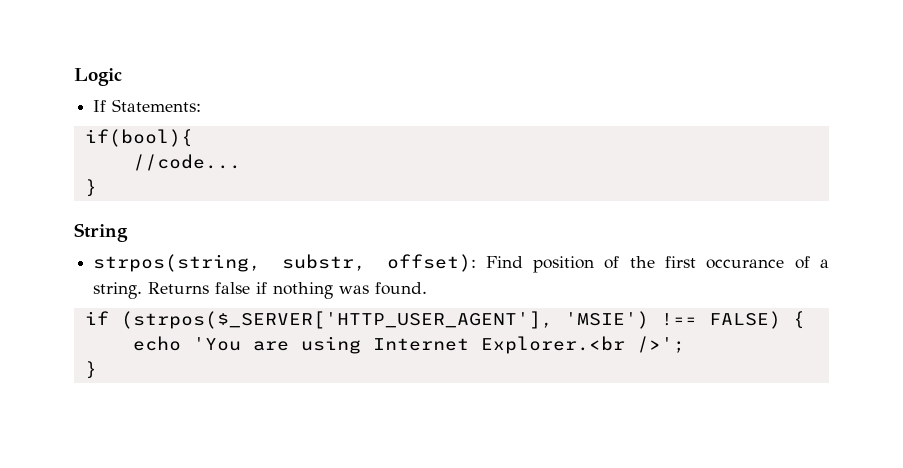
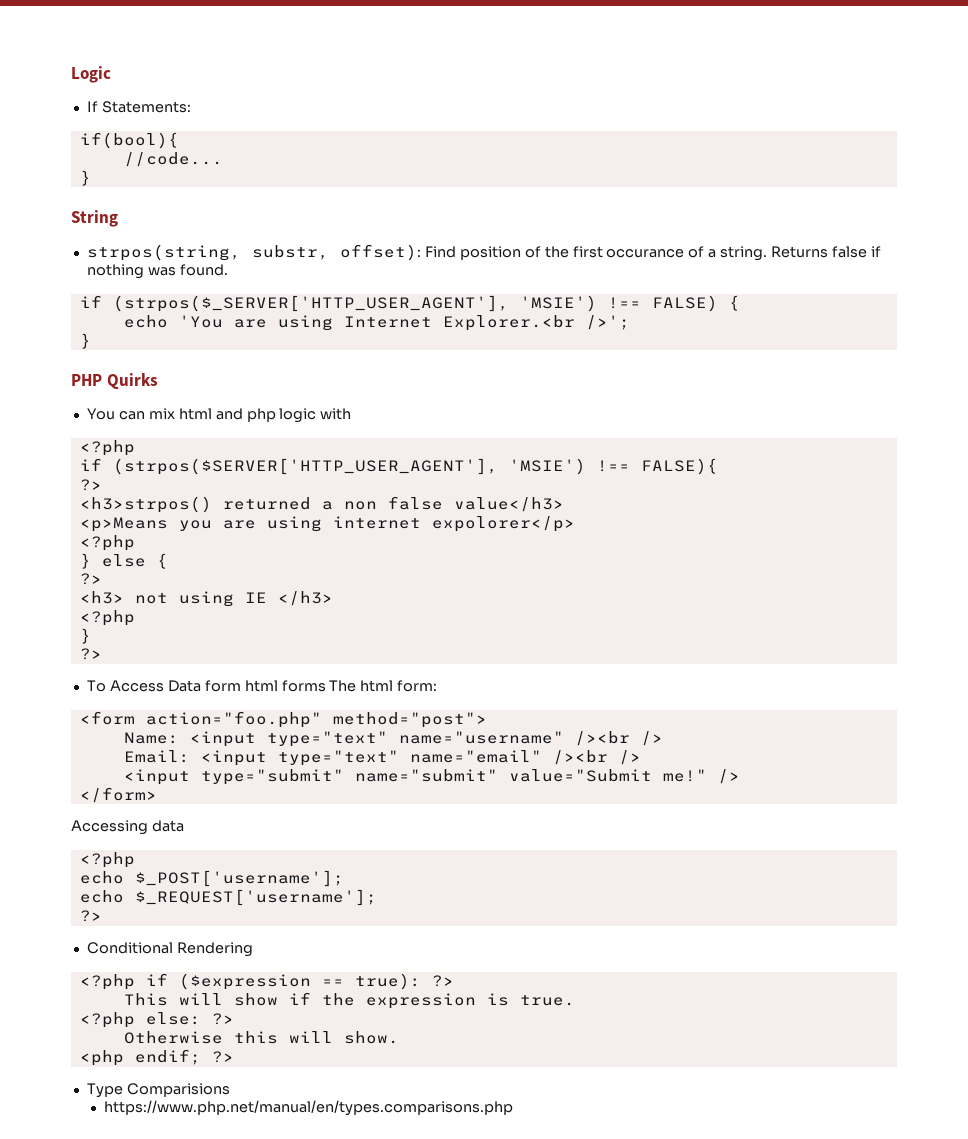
+ PHP Quirks
+ You can mix html and php logic with
+ <?php
+ if (strpos($SERVER['HTTP_USER_AGENT'], 'MSIE') !== FALSE){
+ ?>
+ <h3>strpos() returned a non false value</h3>
+ <p>Means you are using internet expolorer</p>
+ <?php
+ } else {
+ ?>
+ <h3> not using IE </h3>
+ <?php
+ }
+ ?>
+ To Access Data form html forms The html form:
+ <form action="foo.php" method="post">
+ Name: <input type="text" name="username" /><br />
+ Email: <input type="text" name="email" /><br />
+ <input type="submit" name="submit" value="Submit me!" />
+ </form>
+ Accessing data
+ <?php
+ echo $_POST['username'];
+ echo $_REQUEST['username'];
+ ?>
+ Conditional Rendering
+ <?php if ($expression == true): ?>
+ This will show if the expression is true.
+ <?php else: ?>
+ Otherwise this will show.
+ <php endif; ?>
+ Type Comparisions
+ https://www.php.net/manual/en/types.comparisons.php

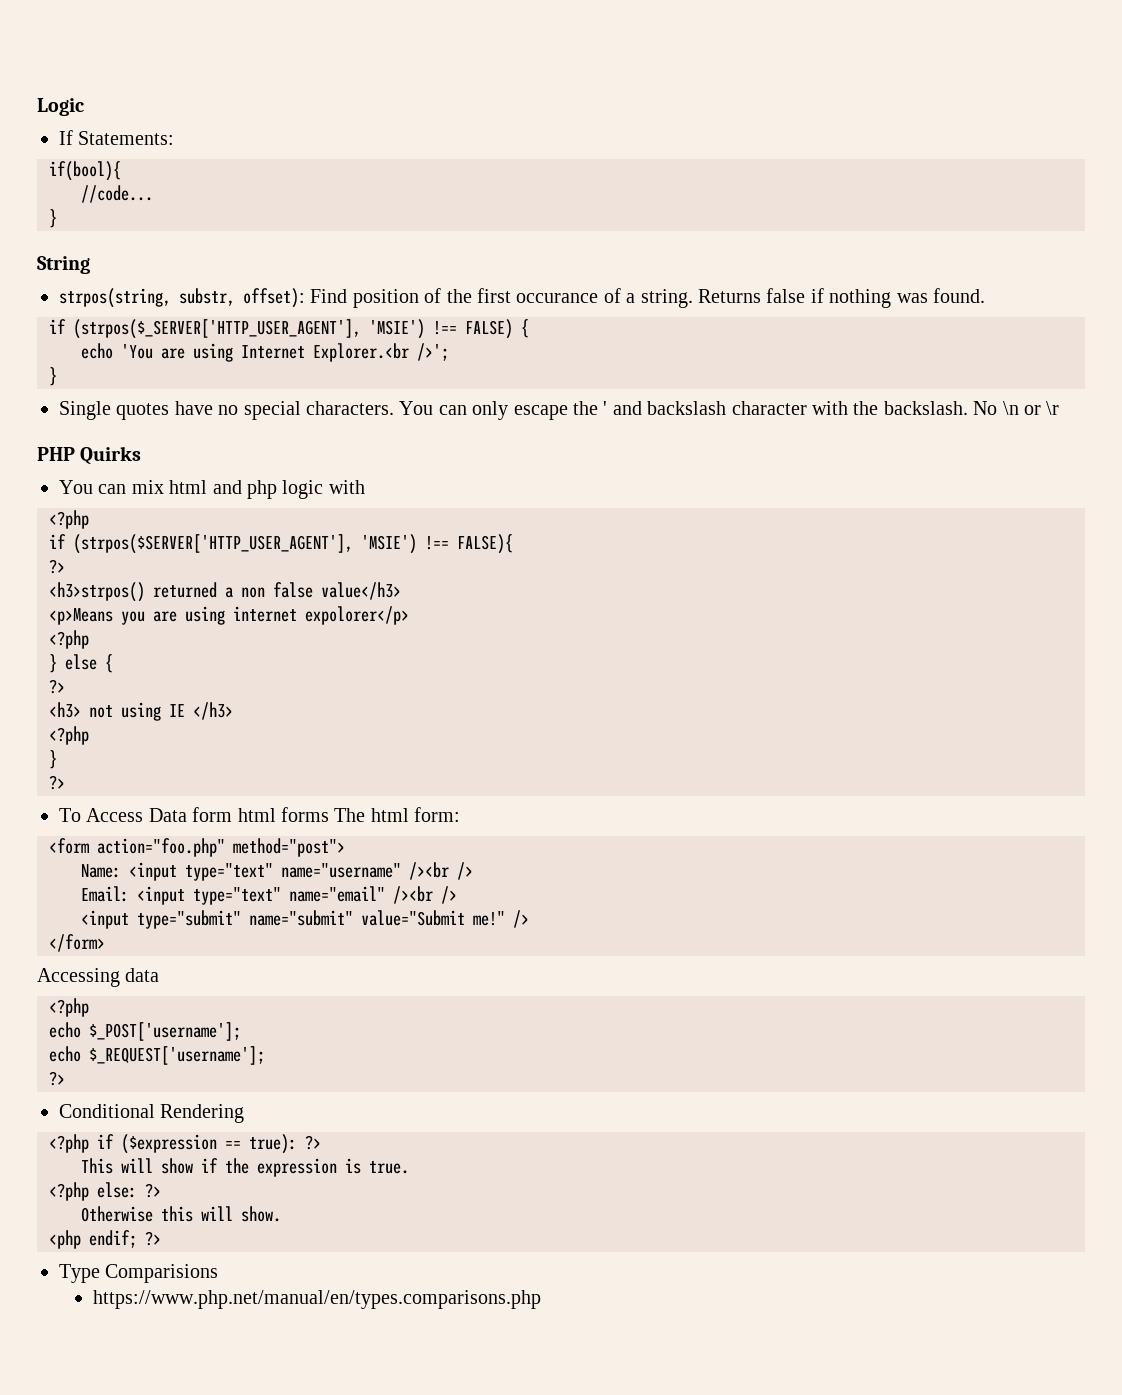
+ Single quotes have no special characters. You can only escape the ' and backslash character with the backslash. No \n or \r

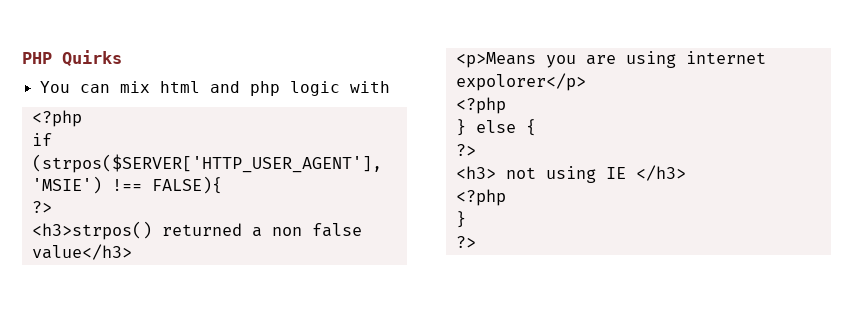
- Logic
- If Statements:
- if(bool){
- //code...
- }
- String
- strpos(string, substr, offset): Find position of the first occurance of a string. Returns false if nothing was found.
- if (strpos($_SERVER['HTTP_USER_AGENT'], 'MSIE') !== FALSE) {
- echo 'You are using Internet Explorer.<br />';
- }
- Single quotes have no special characters. You can only escape the ' and backslash character with the backslash. No \n or \r
- To Access Data form html forms The html form:
- <form action="foo.php" method="post">
- Name: <input type="text" name="username" /><br />
- Email: <input type="text" name="email" /><br />
- <input type="submit" name="submit" value="Submit me!" />
- </form>
- Accessing data
- <?php
- echo $_POST['username'];
- echo $_REQUEST['username'];
- ?>
- Conditional Rendering
- <?php if ($expression == true): ?>
- This will show if the expression is true.
- <?php else: ?>
- Otherwise this will show.
- <php endif; ?>
- Type Comparisions
- https://www.php.net/manual/en/types.comparisons.php

